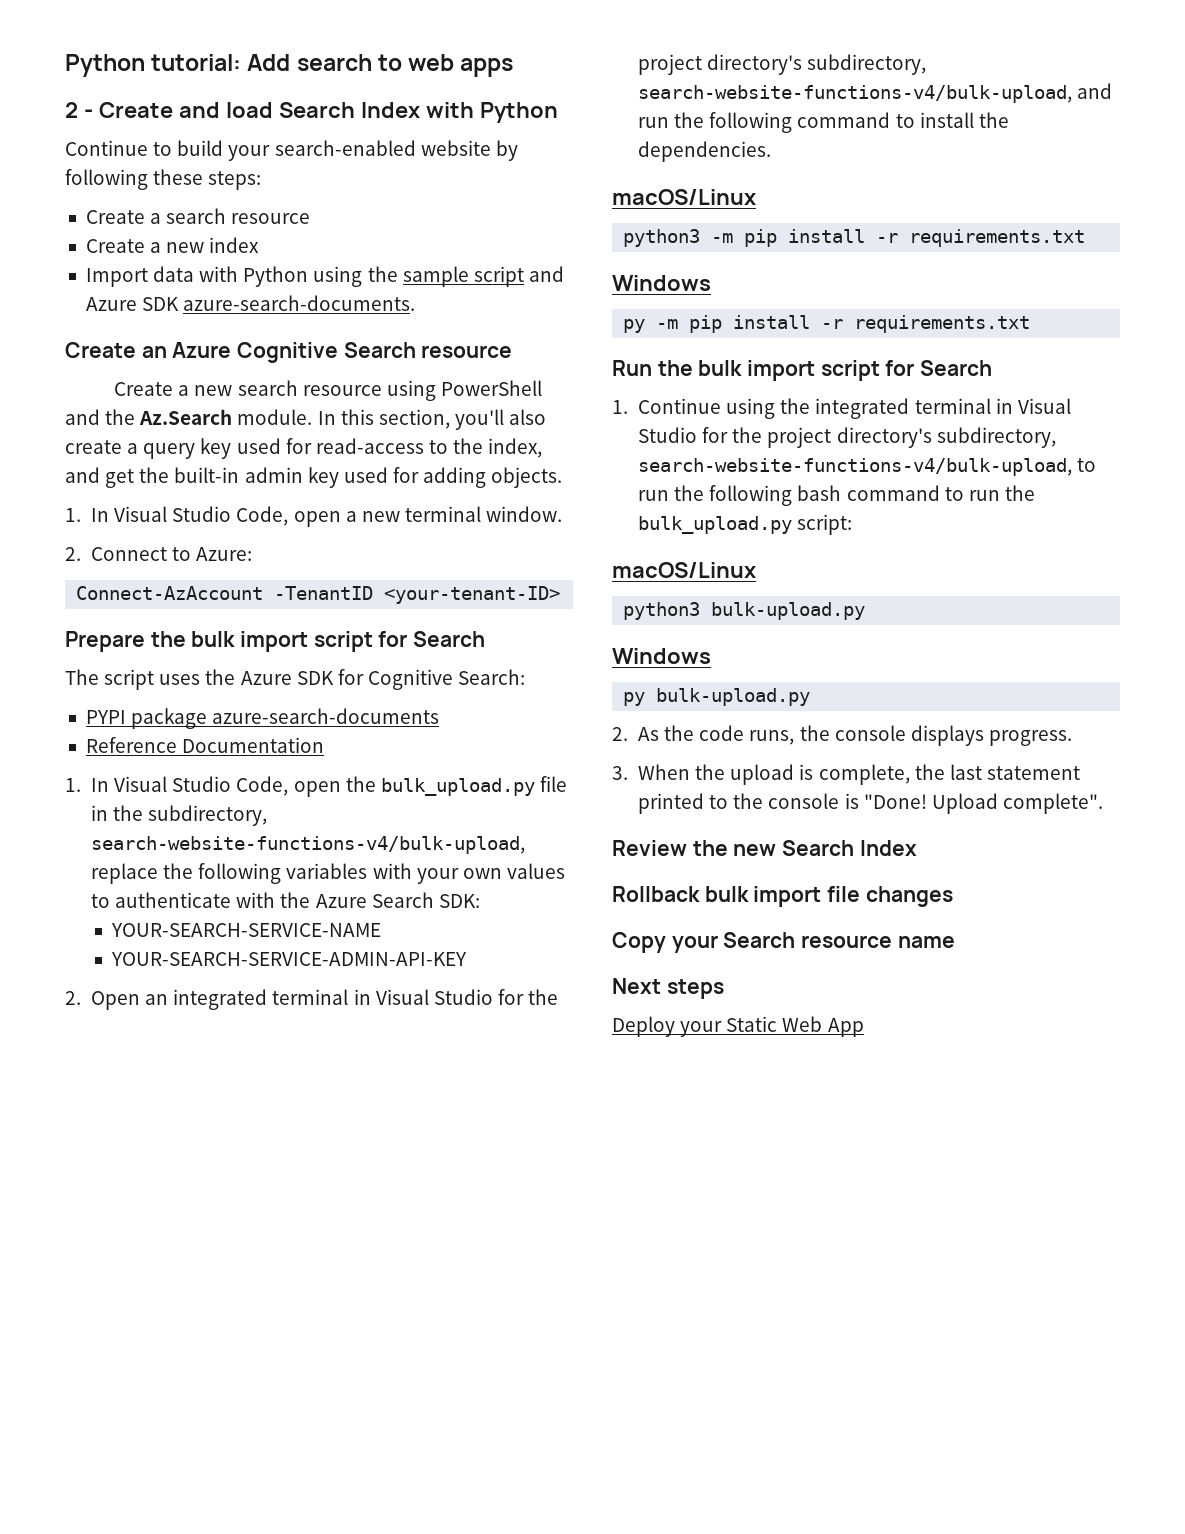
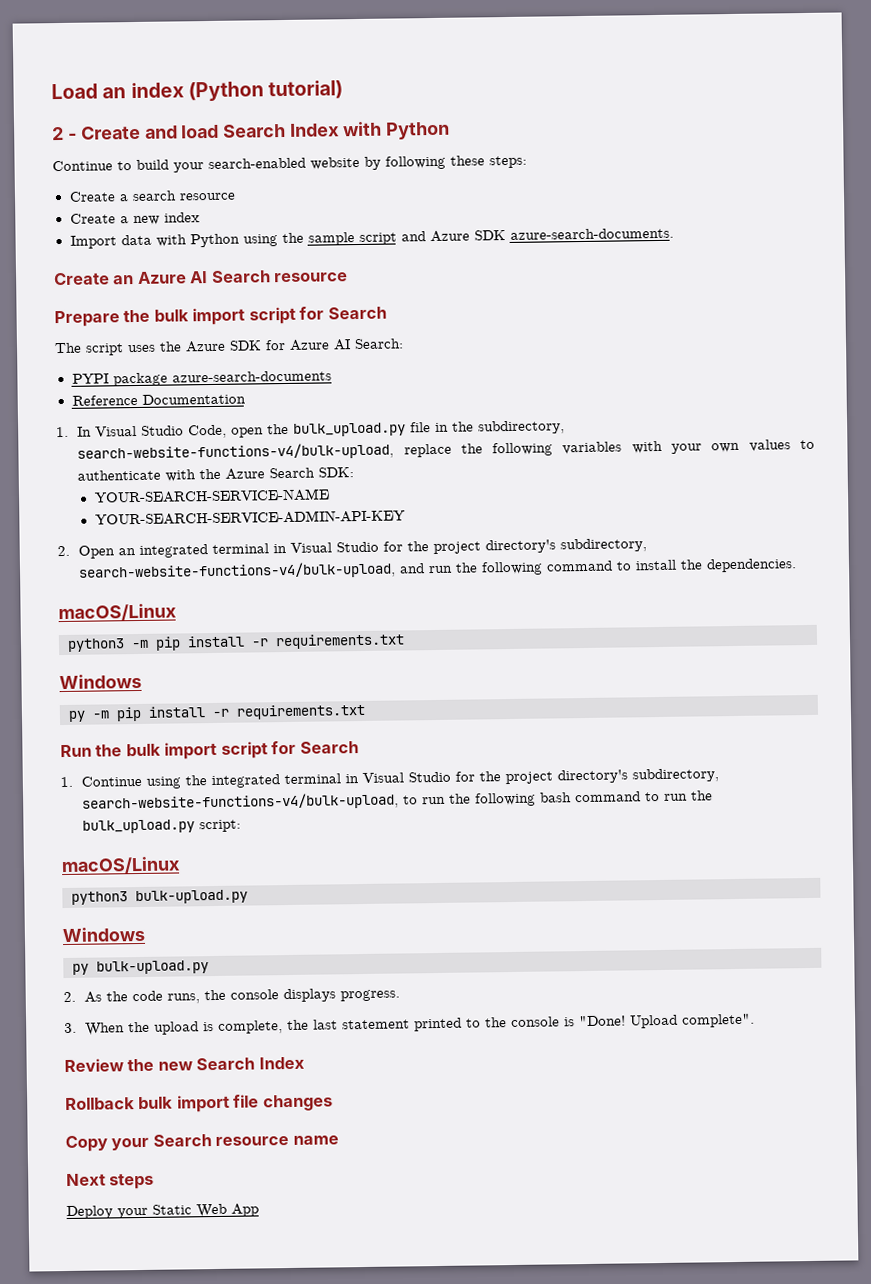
- Python tutorial: Add search to web apps
+ Load an index (Python tutorial)
- Create an Azure Cognitive Search resource
- Create a new search resource using PowerShell and the Az.Search module. In this section, you'll also create a query key used for read-access to the index, and get the built-in admin key used for adding objects.
- 1. In Visual Studio Code, open a new terminal window.
- 2. Connect to Azure:
- Connect-AzAccount -TenantID <your-tenant-ID>
+ Create an Azure AI Search resource
- The script uses the Azure SDK for Cognitive Search:
+ The script uses the Azure SDK for Azure AI Search:

